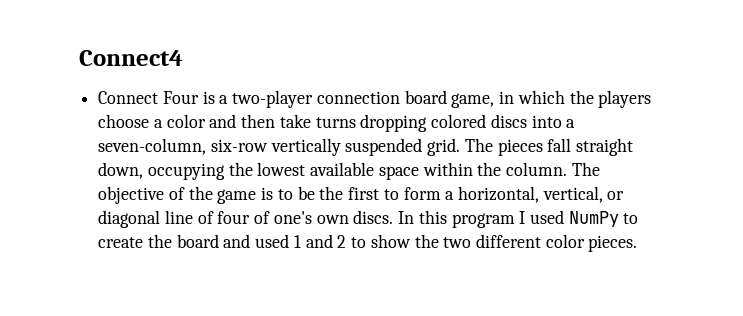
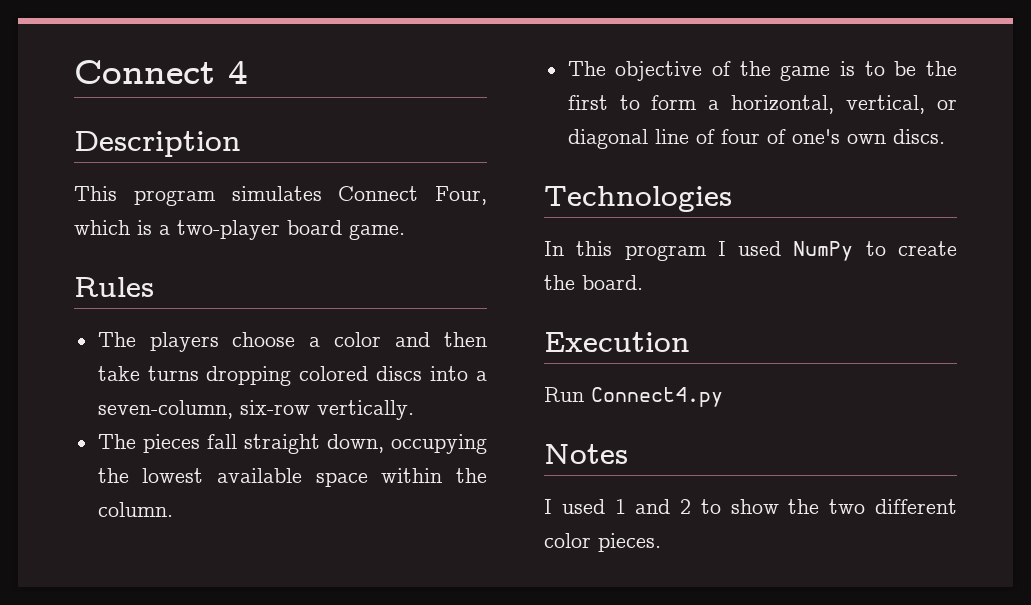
- Connect4
- Connect Four is a two-player connection board game, in which the players choose a color and then take turns dropping colored discs into a seven-column, six-row vertically suspended grid. The pieces fall straight down, occupying the lowest available space within the column. The objective of the game is to be the first to form a horizontal, vertical, or diagonal line of four of one's own discs. In this program I used NumPy to create the board and used 1 and 2 to show the two different color pieces.
+ Connect 4
+ Description
+ This program simulates Connect Four, which is a two-player board game.
+ Rules
+ The players choose a color and then take turns dropping colored discs into a seven-column, six-row vertically.
+ The pieces fall straight down, occupying the lowest available space within the column.
+ The objective of the game is to be the first to form a horizontal, vertical, or diagonal line of four of one's own discs.
+ Technologies
+ In this program I used NumPy to create the board.
+ Execution
+ Run Connect4.py
+ Notes
+ I used 1 and 2 to show the two different color pieces.

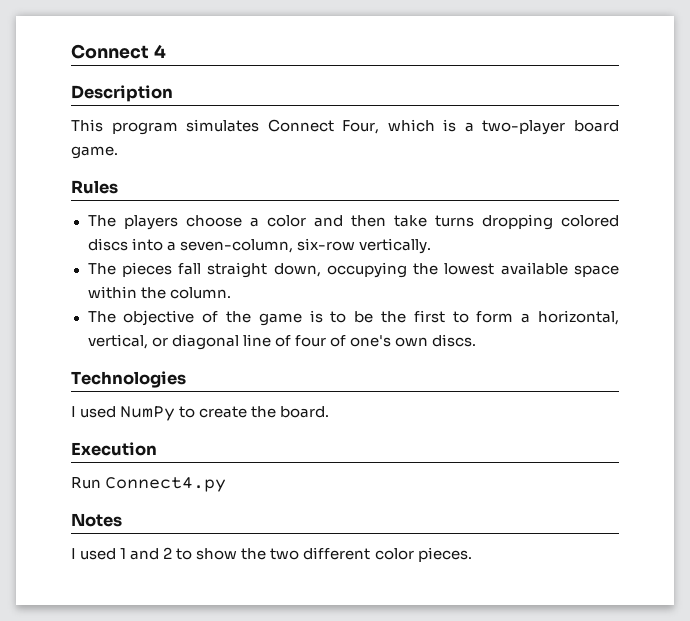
- In this program I used NumPy to create the board.
+ I used NumPy to create the board.

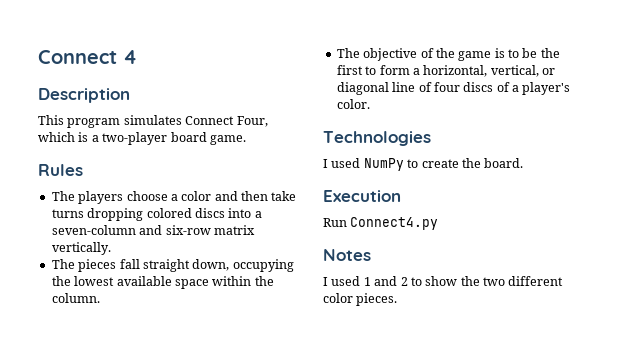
- The players choose a color and then take turns dropping colored discs into a seven-column, six-row vertically.
+ The players choose a color and then take turns dropping colored discs into a seven-column and six-row matrix vertically.
- The objective of the game is to be the first to form a horizontal, vertical, or diagonal line of four of one's own discs.
+ The objective of the game is to be the first to form a horizontal, vertical, or diagonal line of four discs of a player's color.

